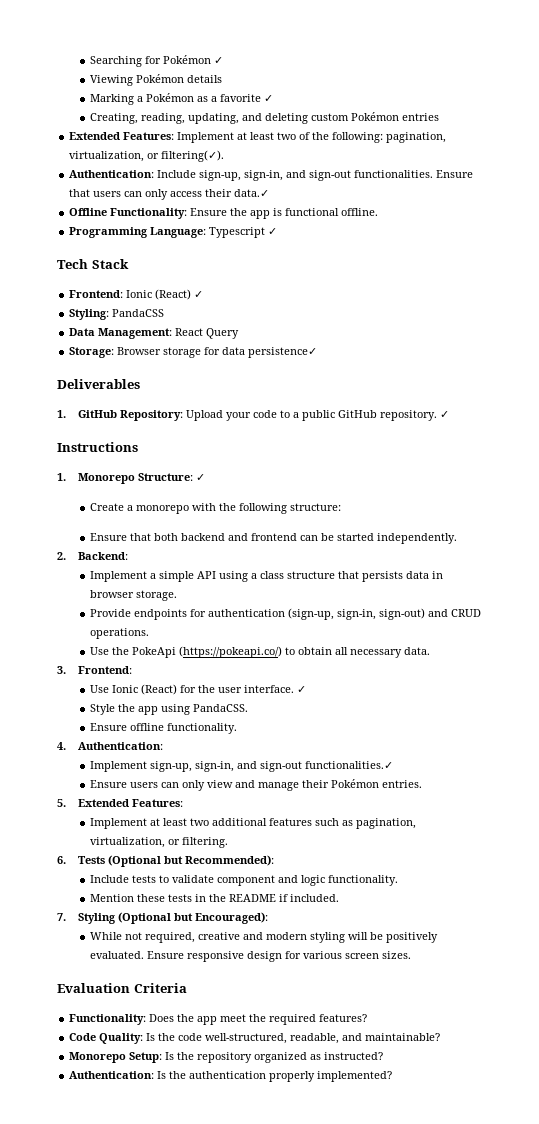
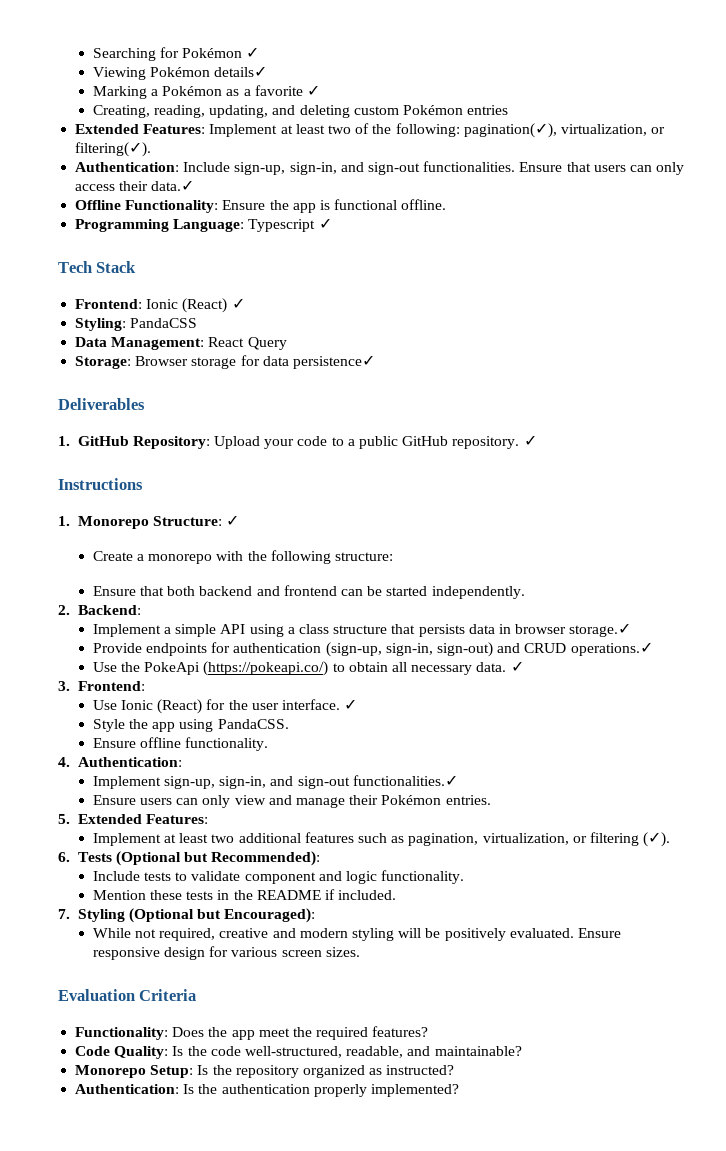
- Viewing Pokémon details
+ Viewing Pokémon details✓
- Extended Features: Implement at least two of the following: pagination, virtualization, or filtering(✓).
+ Extended Features: Implement at least two of the following: pagination(✓), virtualization, or filtering(✓).
- Implement a simple API using a class structure that persists data in browser storage.
+ Implement a simple API using a class structure that persists data in browser storage.✓
- Provide endpoints for authentication (sign-up, sign-in, sign-out) and CRUD operations.
+ Provide endpoints for authentication (sign-up, sign-in, sign-out) and CRUD operations.✓
- Use the PokeApi (https://pokeapi.co/) to obtain all necessary data.
+ Use the PokeApi (https://pokeapi.co/) to obtain all necessary data. ✓
- Implement at least two additional features such as pagination, virtualization, or filtering.
+ Implement at least two additional features such as pagination, virtualization, or filtering (✓).

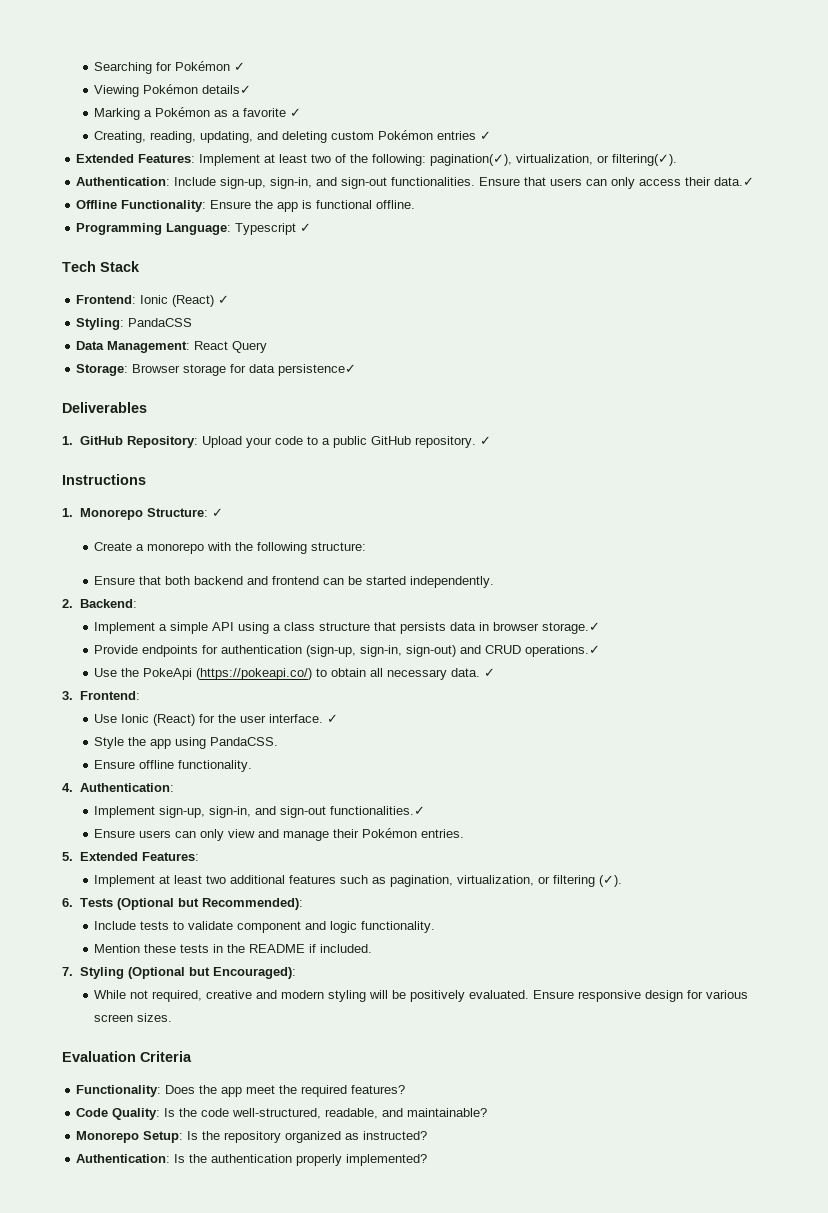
- Creating, reading, updating, and deleting custom Pokémon entries
+ Creating, reading, updating, and deleting custom Pokémon entries ✓

